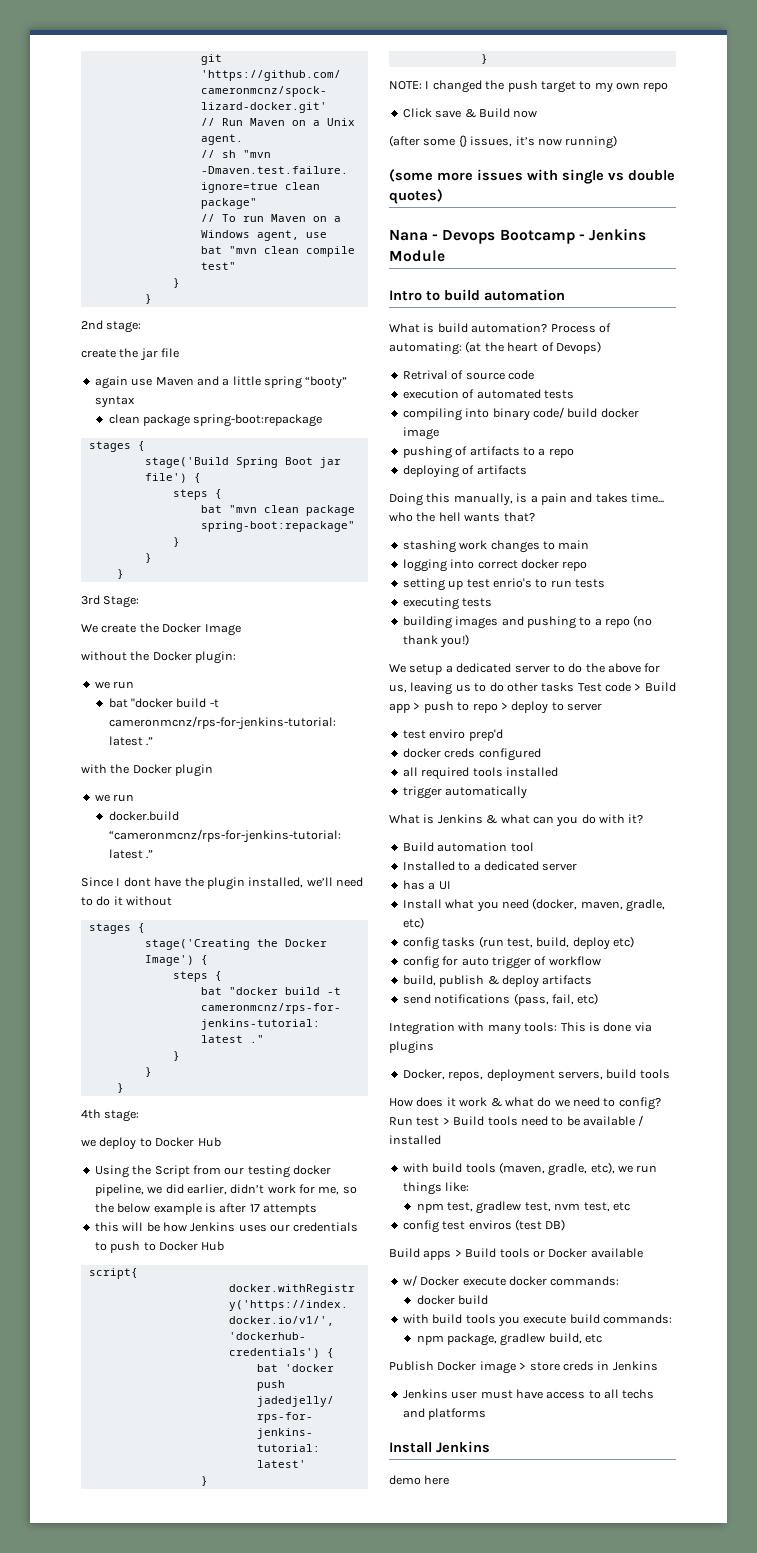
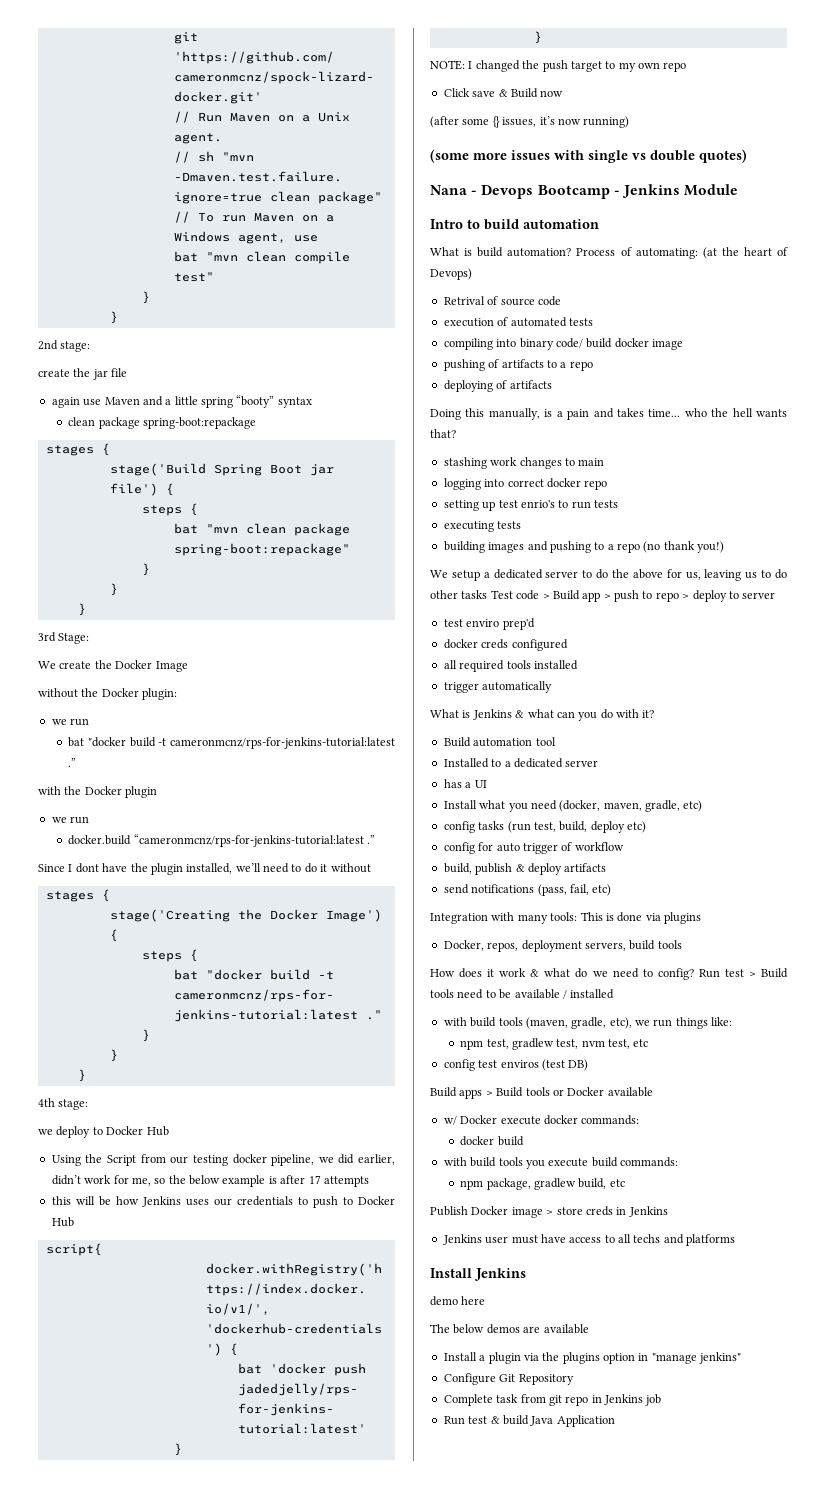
+ The below demos are available
+ Install a plugin via the plugins option in "manage jenkins"
+ Configure Git Repository
+ Complete task from git repo in Jenkins job
+ Run test & build Java Application

